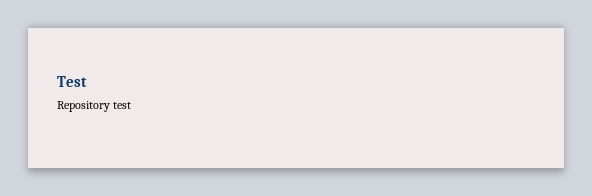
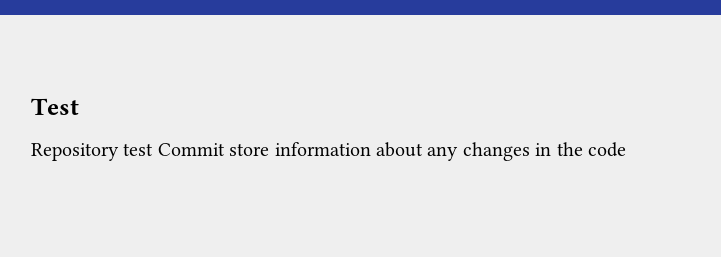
- Repository test
+ Repository test Commit store information about any changes in the code

